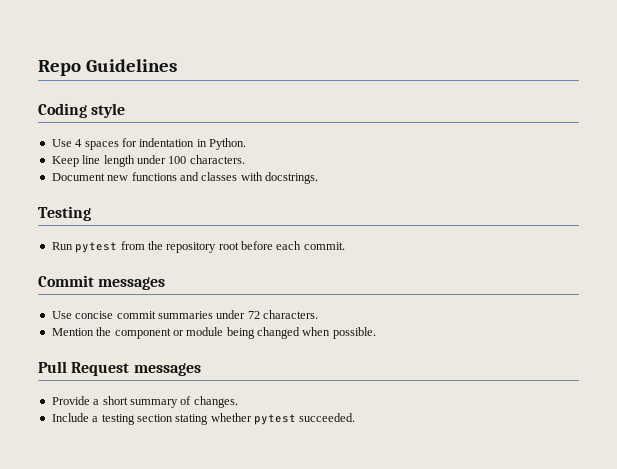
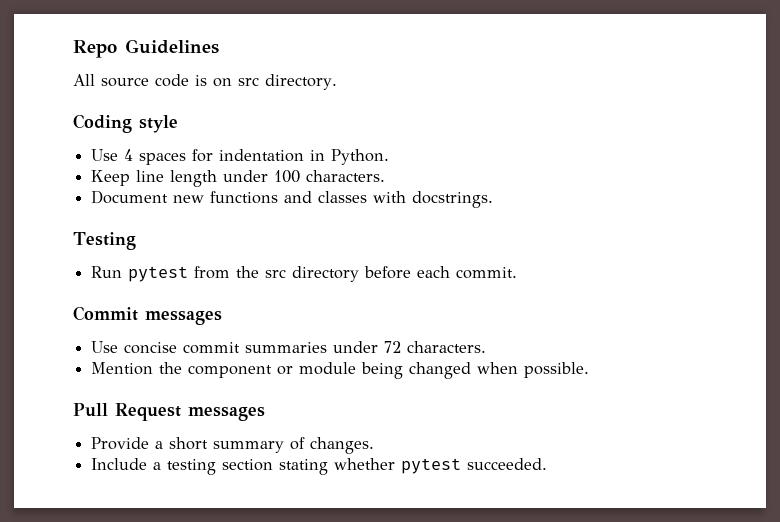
+ All source code is on src directory.
- Run pytest from the repository root before each commit.
+ Run pytest from the src directory before each commit.

